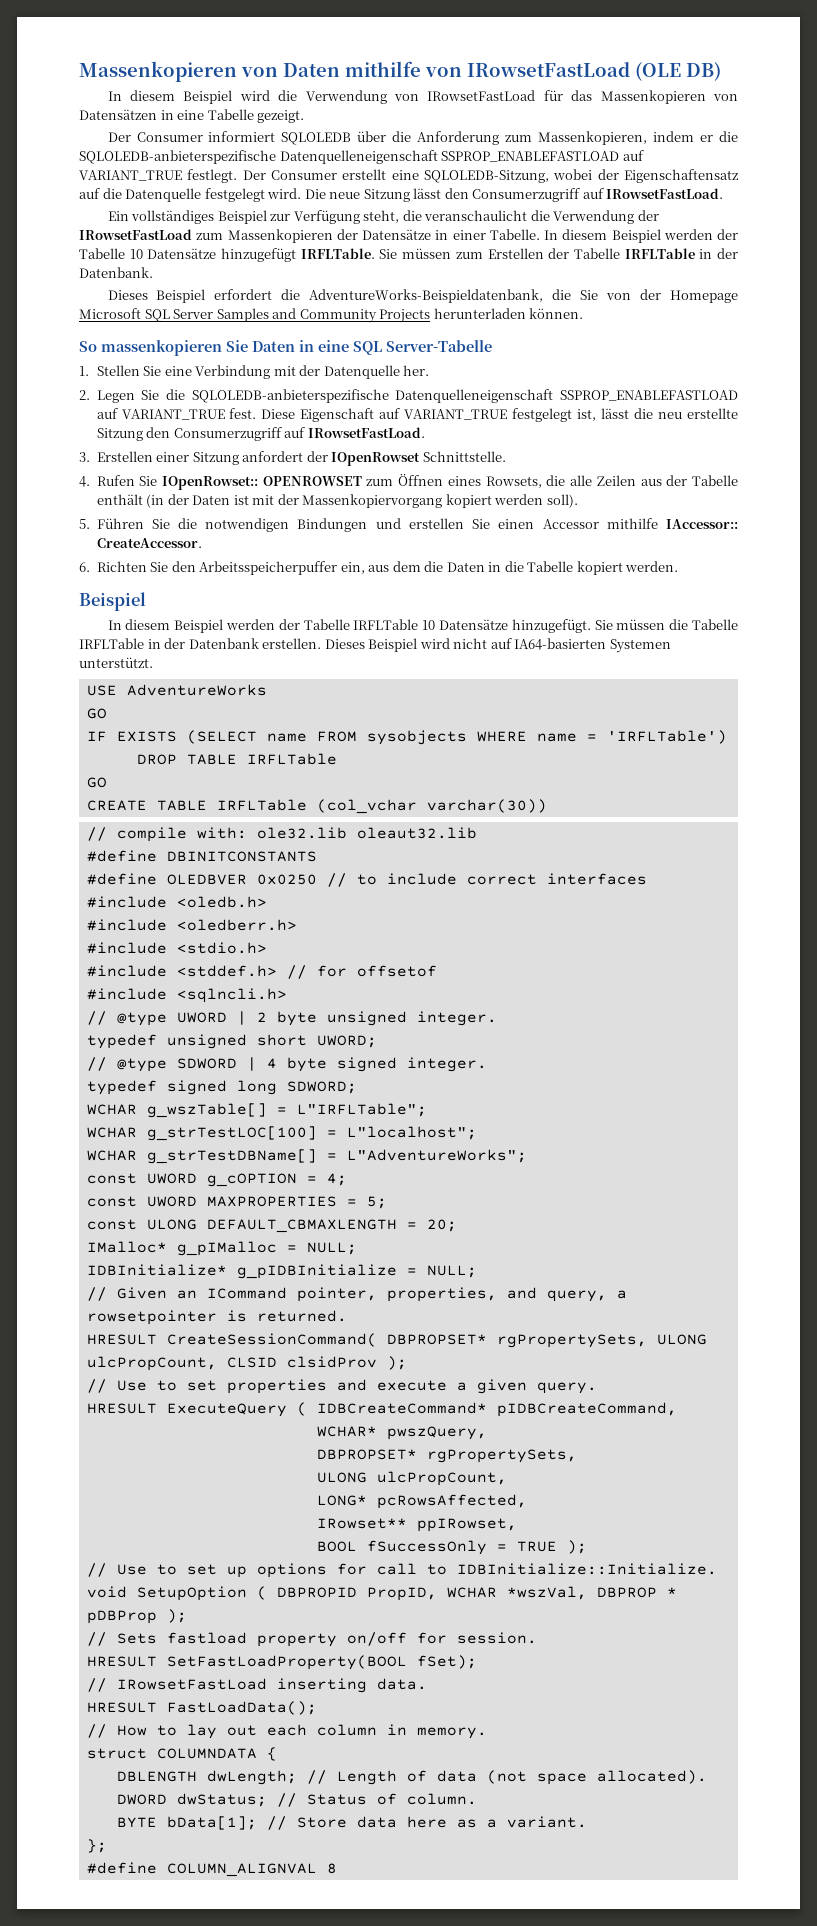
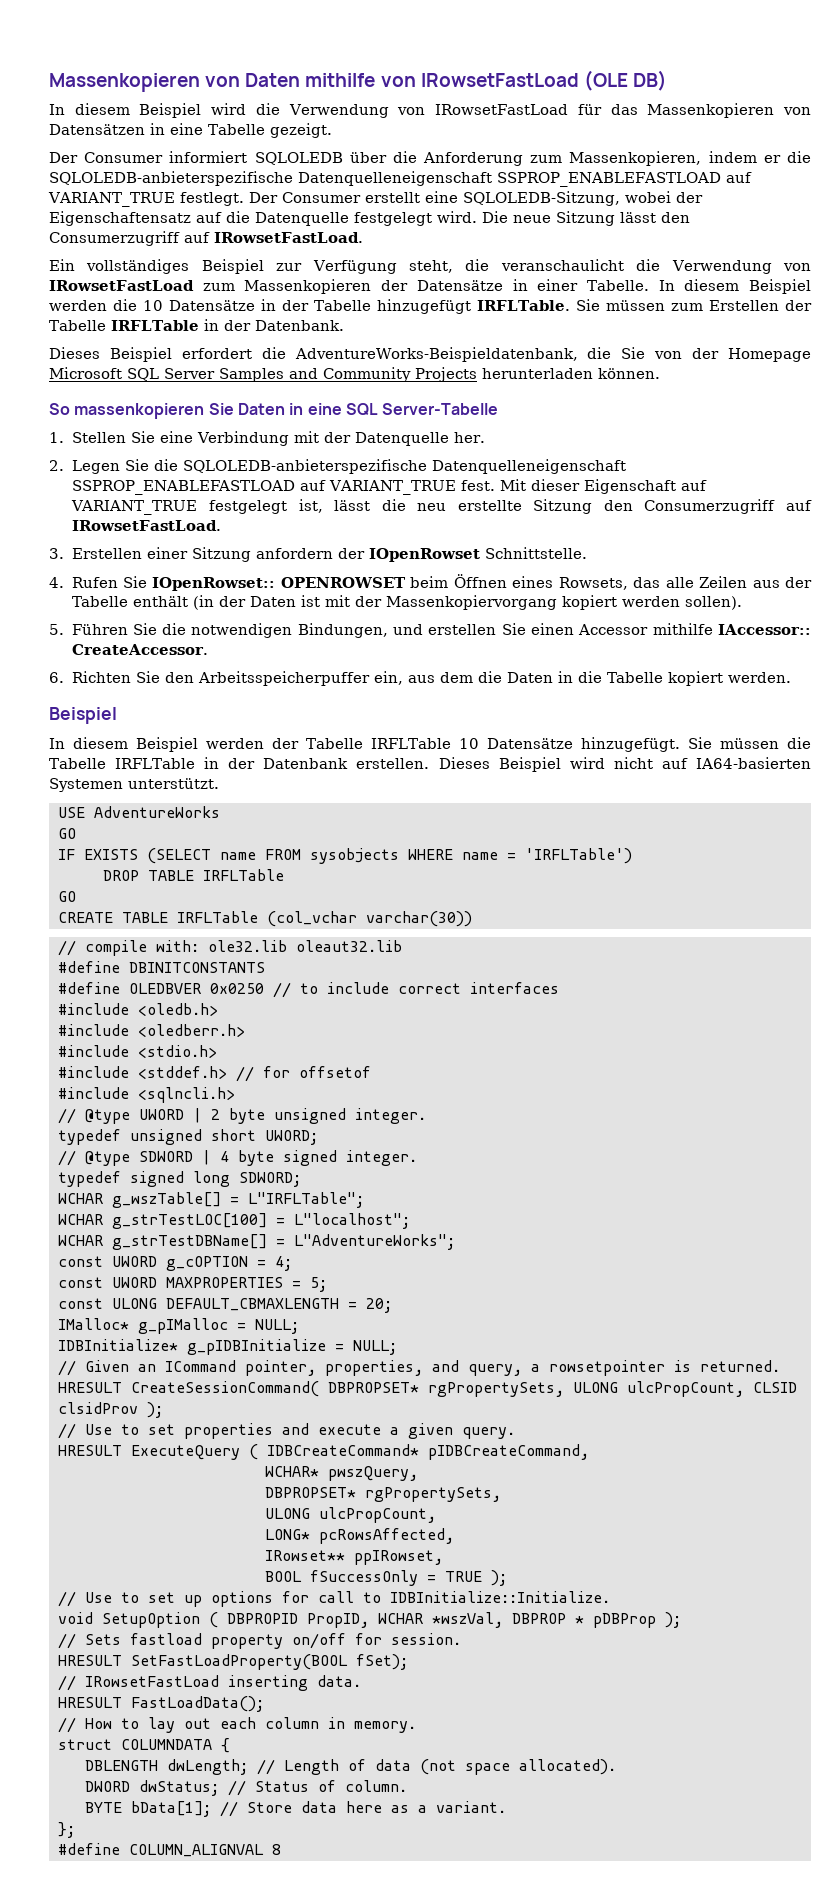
- Ein vollständiges Beispiel zur Verfügung steht, die veranschaulicht die Verwendung der IRowsetFastLoad zum Massenkopieren der Datensätze in einer Tabelle.
+ Ein vollständiges Beispiel zur Verfügung steht, die veranschaulicht die Verwendung von IRowsetFastLoad zum Massenkopieren der Datensätze in einer Tabelle.
- In diesem Beispiel werden der Tabelle 10 Datensätze hinzugefügt IRFLTable.
+ In diesem Beispiel werden die 10 Datensätze in der Tabelle hinzugefügt IRFLTable.
- Diese Eigenschaft auf VARIANT_TRUE festgelegt ist, lässt die neu erstellte Sitzung den Consumerzugriff auf IRowsetFastLoad.
+ Mit dieser Eigenschaft auf VARIANT_TRUE festgelegt ist, lässt die neu erstellte Sitzung den Consumerzugriff auf IRowsetFastLoad.
- 3. Erstellen einer Sitzung anfordert der IOpenRowset Schnittstelle.
+ 3. Erstellen einer Sitzung anfordern der IOpenRowset Schnittstelle.
- 4. Rufen Sie IOpenRowset:: OPENROWSET zum Öffnen eines Rowsets, die alle Zeilen aus der Tabelle enthält (in der Daten ist mit der Massenkopiervorgang kopiert werden soll).
+ 4. Rufen Sie IOpenRowset:: OPENROWSET beim Öffnen eines Rowsets, das alle Zeilen aus der Tabelle enthält (in der Daten ist mit der Massenkopiervorgang kopiert werden sollen).
- 5. Führen Sie die notwendigen Bindungen und erstellen Sie einen Accessor mithilfe IAccessor:: CreateAccessor.
+ 5. Führen Sie die notwendigen Bindungen, und erstellen Sie einen Accessor mithilfe IAccessor:: CreateAccessor.

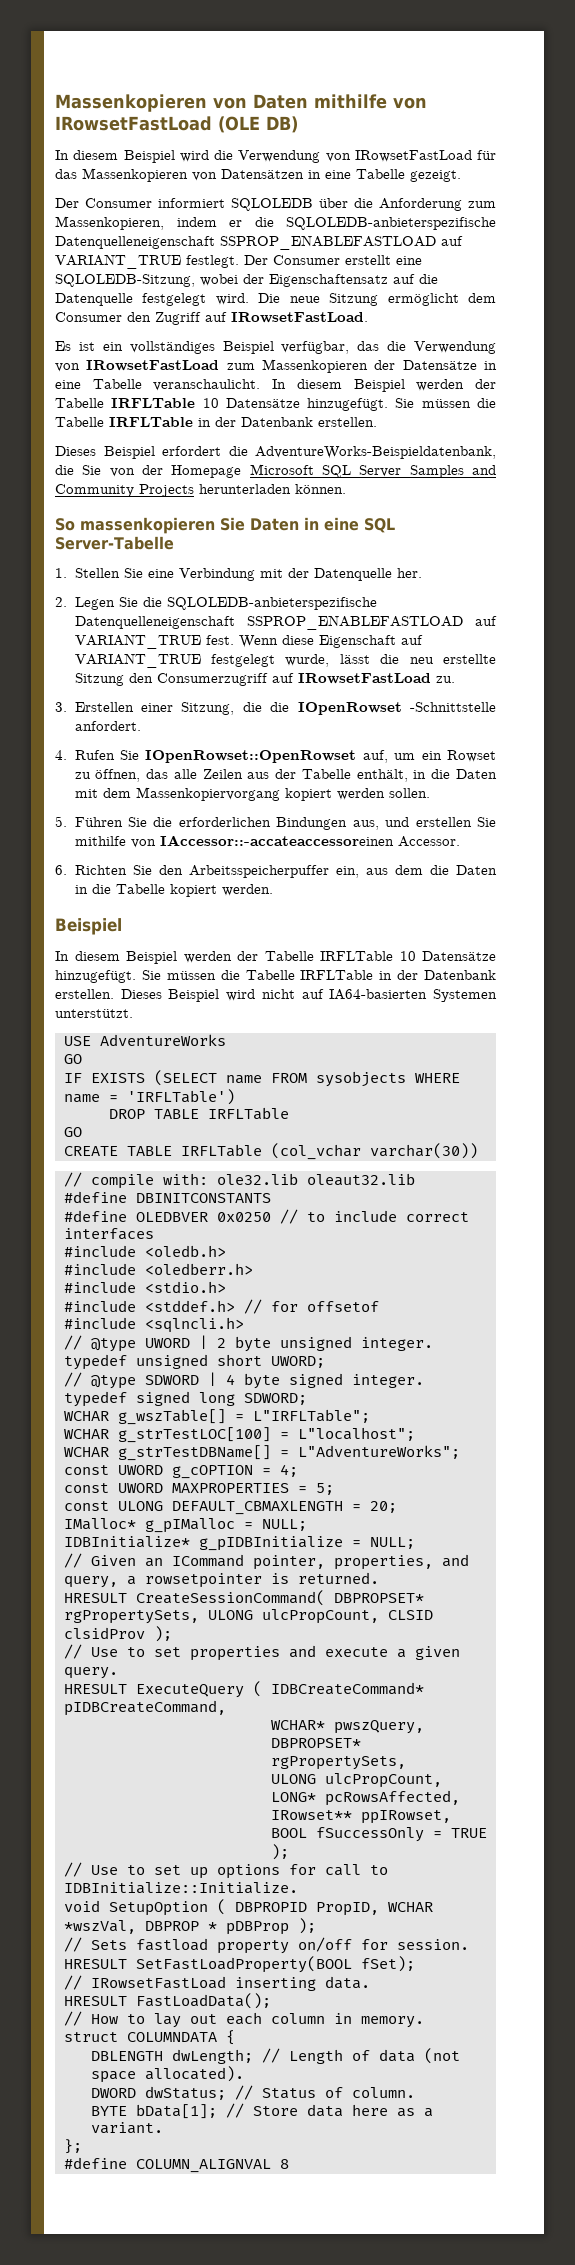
- Die neue Sitzung lässt den Consumerzugriff auf IRowsetFastLoad.
- Ein vollständiges Beispiel zur Verfügung steht, die veranschaulicht die Verwendung von IRowsetFastLoad zum Massenkopieren der Datensätze in einer Tabelle. In diesem Beispiel werden die 10 Datensätze in der Tabelle hinzugefügt IRFLTable. Sie müssen zum Erstellen der Tabelle IRFLTable in der Datenbank.
+ Die neue Sitzung ermöglicht dem Consumer den Zugriff auf IRowsetFastLoad.
+ Es ist ein vollständiges Beispiel verfügbar, das die Verwendung von IRowsetFastLoad zum Massenkopieren der Datensätze in eine Tabelle veranschaulicht. In diesem Beispiel werden der Tabelle IRFLTable 10 Datensätze hinzugefügt. Sie müssen die Tabelle IRFLTable in der Datenbank erstellen.
- Mit dieser Eigenschaft auf VARIANT_TRUE festgelegt ist, lässt die neu erstellte Sitzung den Consumerzugriff auf IRowsetFastLoad.
+ Wenn diese Eigenschaft auf VARIANT_TRUE festgelegt wurde, lässt die neu erstellte Sitzung den Consumerzugriff auf IRowsetFastLoad zu.
- 3. Erstellen einer Sitzung anfordern der IOpenRowset Schnittstelle.
- 4. Rufen Sie IOpenRowset:: OPENROWSET beim Öffnen eines Rowsets, das alle Zeilen aus der Tabelle enthält (in der Daten ist mit der Massenkopiervorgang kopiert werden sollen).
+ 3. Erstellen einer Sitzung, die die IOpenRowset -Schnittstelle anfordert.
+ 4. Rufen Sie IOpenRowset::OpenRowset auf, um ein Rowset zu öffnen, das alle Zeilen aus der Tabelle enthält, in die Daten mit dem Massenkopiervorgang kopiert werden sollen.
- 5. Führen Sie die notwendigen Bindungen, und erstellen Sie einen Accessor mithilfe IAccessor:: CreateAccessor.
+ 5. Führen Sie die erforderlichen Bindungen aus, und erstellen Sie mithilfe von IAccessor::-accateaccessoreinen Accessor.

